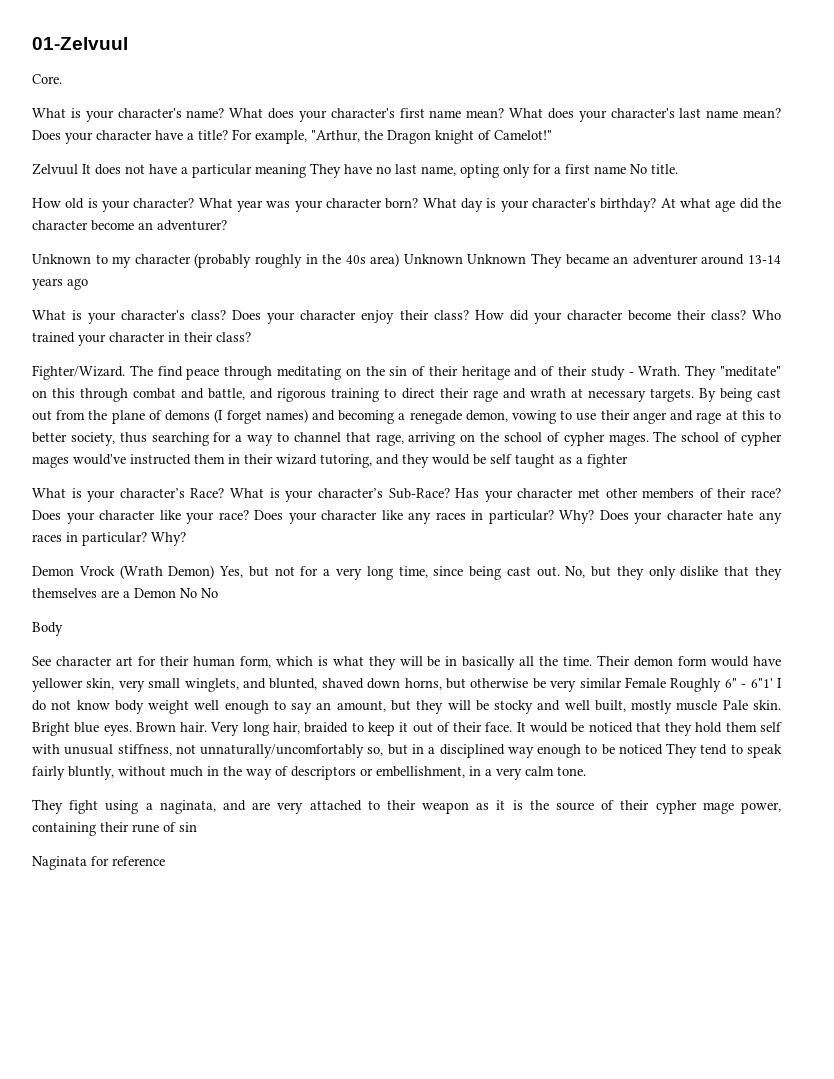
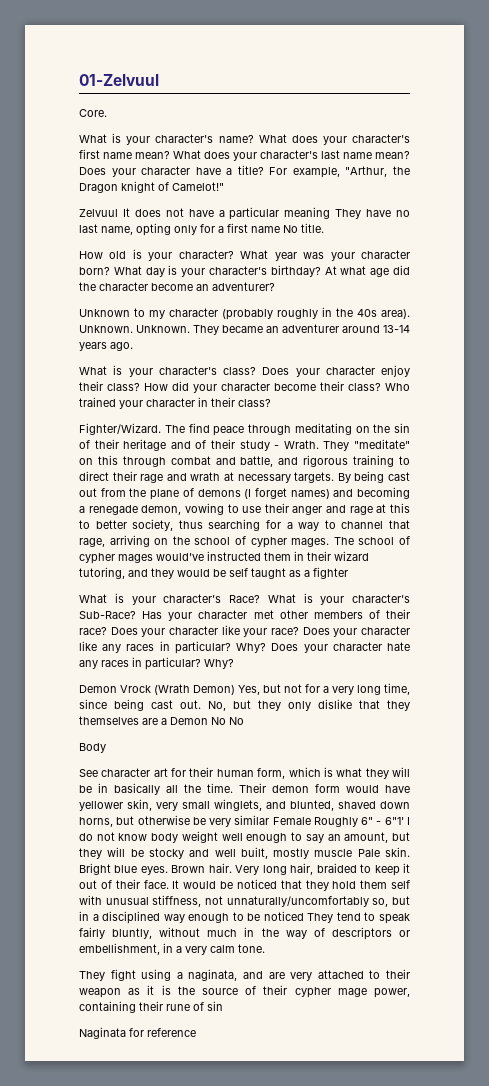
- Unknown to my character (probably roughly in the 40s area) Unknown Unknown They became an adventurer around 13-14 years ago
+ Unknown to my character (probably roughly in the 40s area). Unknown. Unknown. They became an adventurer around 13-14 years ago.

